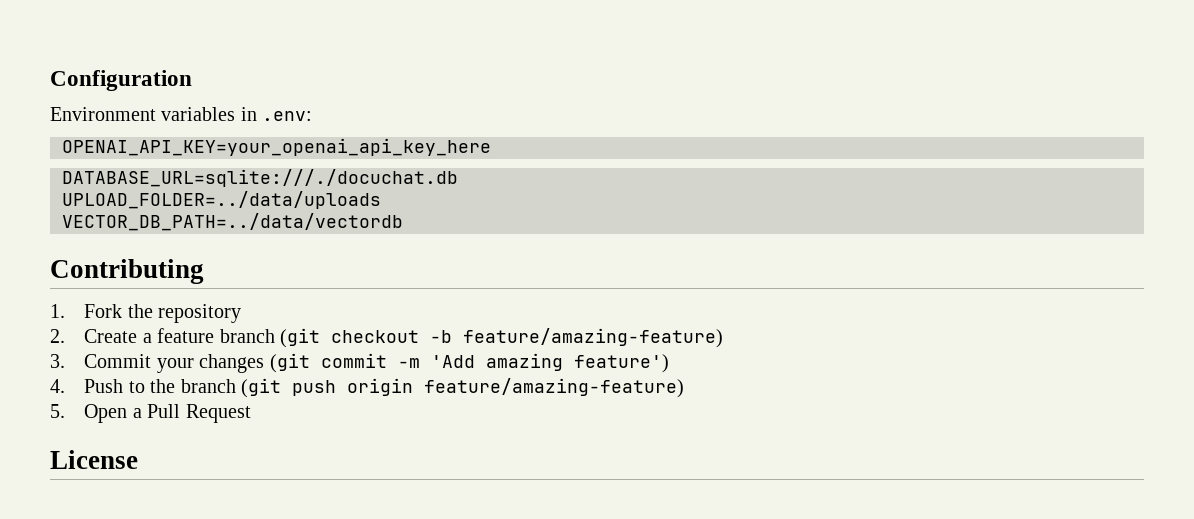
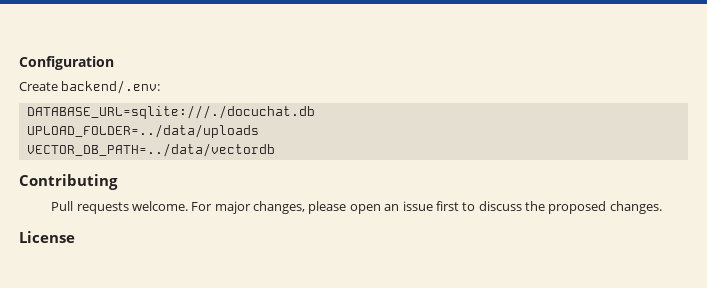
- Environment variables in .env:
- OPENAI_API_KEY=your_openai_api_key_here
+ Create backend/.env:
- 1. Fork the repository
- 2. Create a feature branch (git checkout -b feature/amazing-feature)
- 3. Commit your changes (git commit -m 'Add amazing feature')
- 4. Push to the branch (git push origin feature/amazing-feature)
- 5. Open a Pull Request
+ Pull requests welcome. For major changes, please open an issue first to discuss the proposed changes.

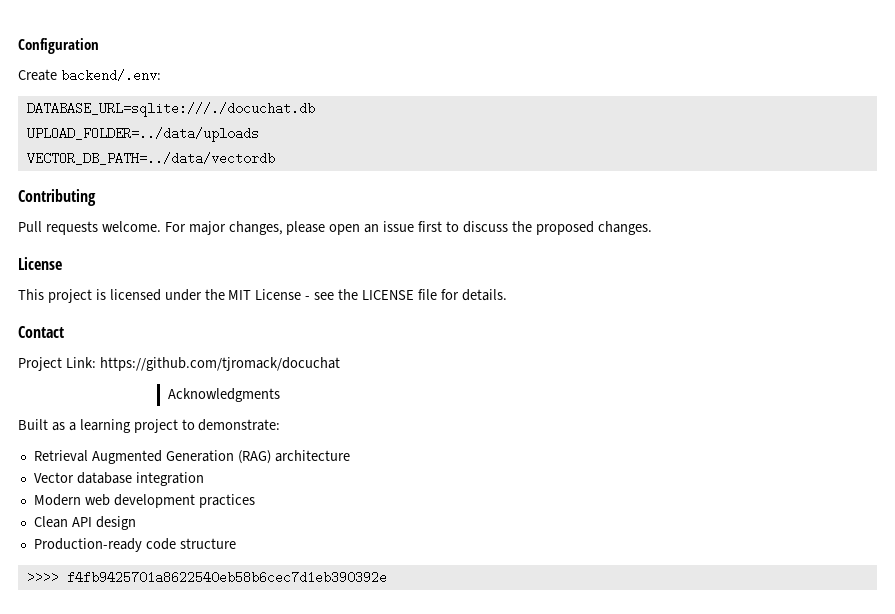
+ This project is licensed under the MIT License - see the LICENSE file for details.
+ Contact
+ Project Link: https://github.com/tjromack/docuchat
+ Acknowledgments
+ Built as a learning project to demonstrate:
+ Retrieval Augmented Generation (RAG) architecture
+ Vector database integration
+ Modern web development practices
+ Clean API design
+ Production-ready code structure
+ >>>> f4fb9425701a8622540eb58b6cec7d1eb390392e

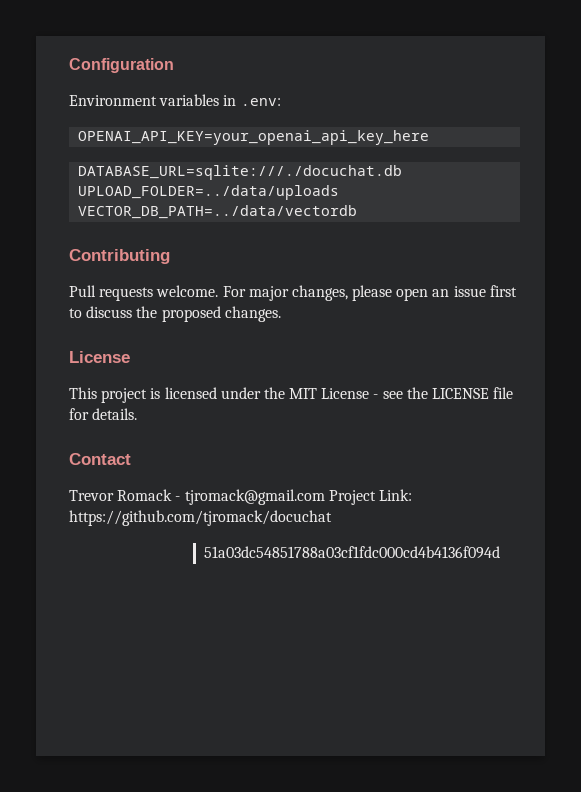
- Create backend/.env:
+ Environment variables in .env:
+ OPENAI_API_KEY=your_openai_api_key_here
- Project Link: https://github.com/tjromack/docuchat
+ Trevor Romack - tjromack@gmail.com Project Link: https://github.com/tjromack/docuchat
- Acknowledgments
- Built as a learning project to demonstrate:
- Retrieval Augmented Generation (RAG) architecture
- Vector database integration
- Modern web development practices
- Clean API design
- Production-ready code structure
- >>>> f4fb9425701a8622540eb58b6cec7d1eb390392e
+ 51a03dc54851788a03cf1fdc000cd4b4136f094d

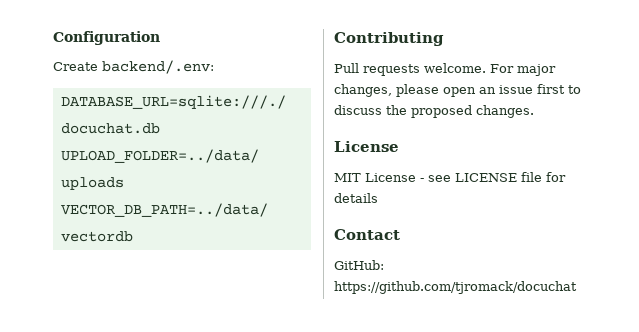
- Environment variables in .env:
- OPENAI_API_KEY=your_openai_api_key_here
+ Create backend/.env:
- This project is licensed under the MIT License - see the LICENSE file for details.
+ MIT License - see LICENSE file for details
- Trevor Romack - tjromack@gmail.com Project Link: https://github.com/tjromack/docuchat
+ GitHub: https://github.com/tjromack/docuchat
- 51a03dc54851788a03cf1fdc000cd4b4136f094d

